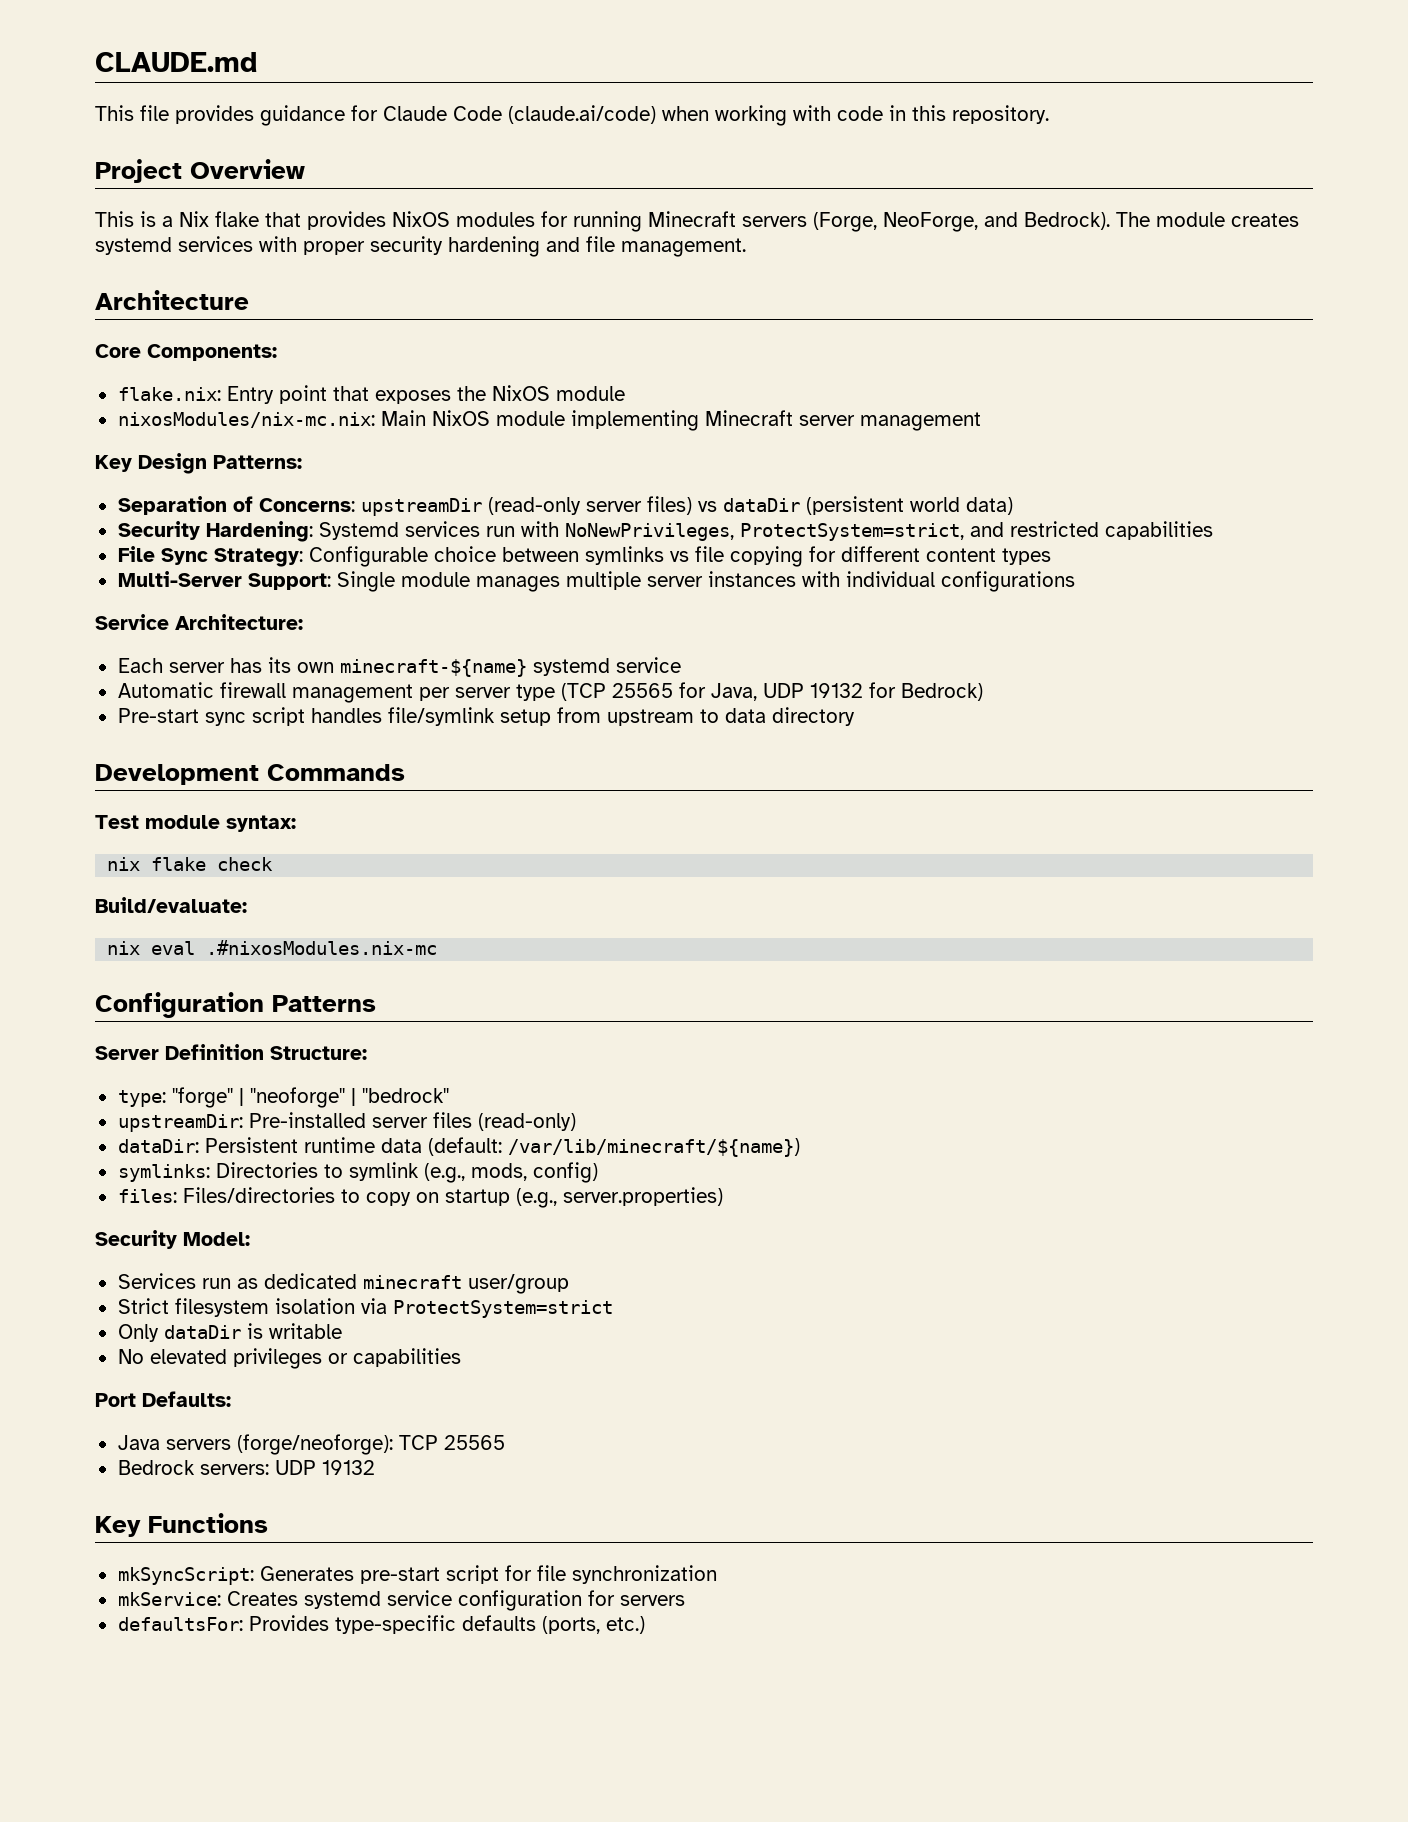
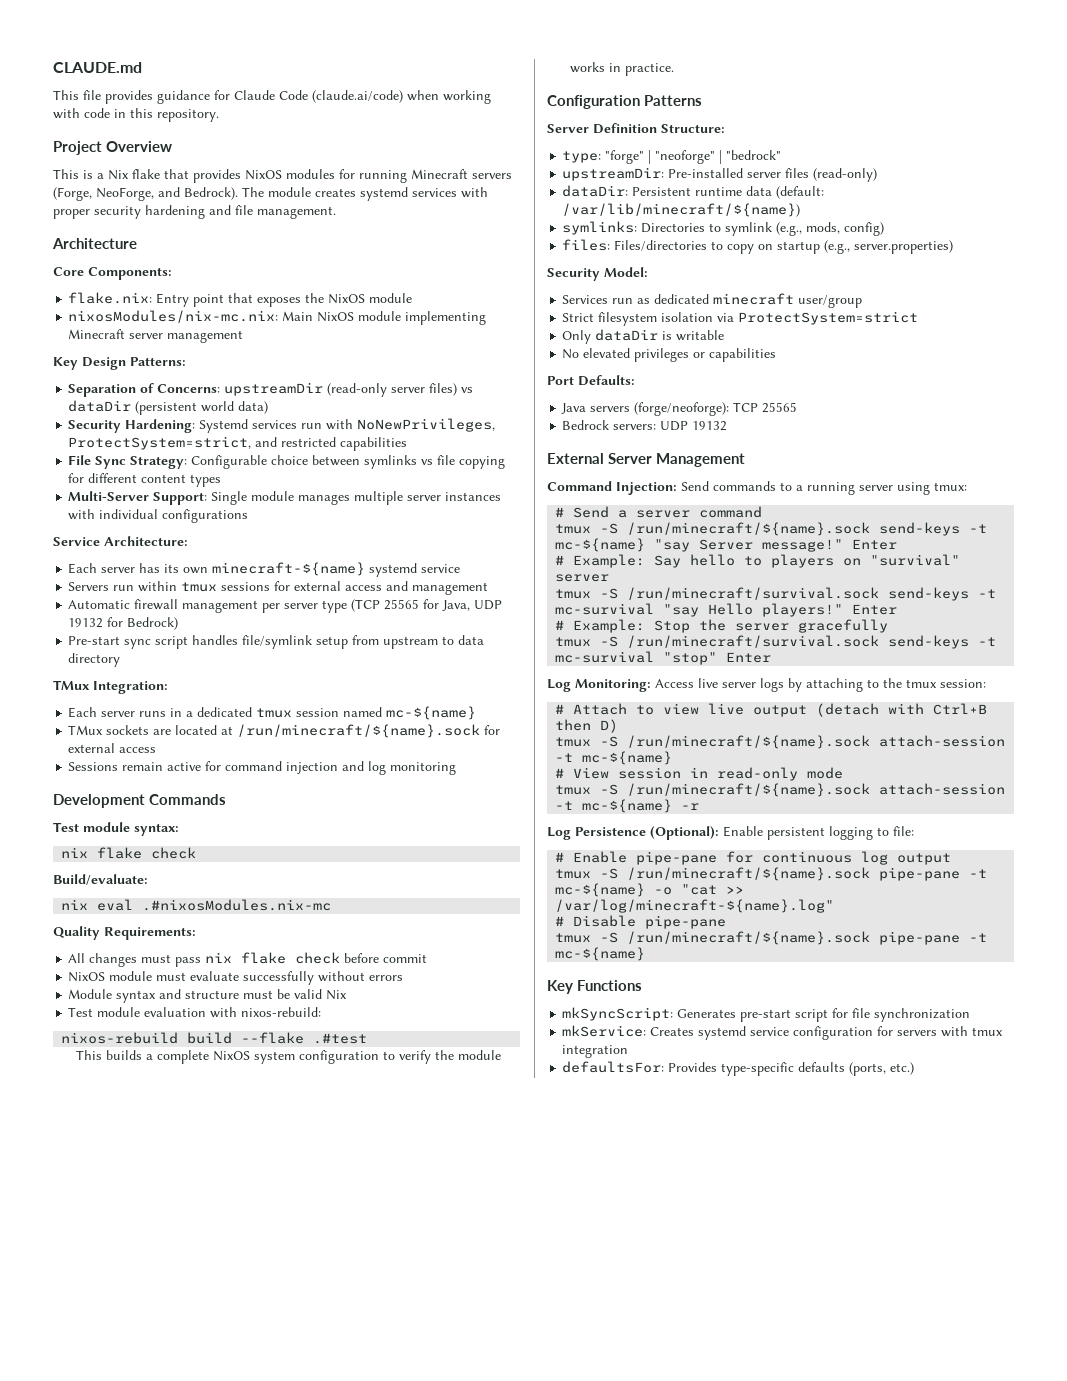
+ Servers run within tmux sessions for external access and management
+ TMux Integration:
+ Each server runs in a dedicated tmux session named mc-${name}
+ TMux sockets are located at /run/minecraft/${name}.sock for external access
+ Sessions remain active for command injection and log monitoring
+ Quality Requirements:
+ All changes must pass nix flake check before commit
+ NixOS module must evaluate successfully without errors
+ Module syntax and structure must be valid Nix
+ Test module evaluation with nixos-rebuild:
+ nixos-rebuild build --flake .#test
+ This builds a complete NixOS system configuration to verify the module works in practice.
+ External Server Management
+ Command Injection: Send commands to a running server using tmux:
+ # Send a server command
+ tmux -S /run/minecraft/${name}.sock send-keys -t mc-${name} "say Server message!" Enter
+ # Example: Say hello to players on "survival" server
+ tmux -S /run/minecraft/survival.sock send-keys -t mc-survival "say Hello players!" Enter
+ # Example: Stop the server gracefully
+ tmux -S /run/minecraft/survival.sock send-keys -t mc-survival "stop" Enter
+ Log Monitoring: Access live server logs by attaching to the tmux session:
+ # Attach to view live output (detach with Ctrl+B then D)
+ tmux -S /run/minecraft/${name}.sock attach-session -t mc-${name}
+ # View session in read-only mode
+ tmux -S /run/minecraft/${name}.sock attach-session -t mc-${name} -r
+ Log Persistence (Optional): Enable persistent logging to file:
+ # Enable pipe-pane for continuous log output
+ tmux -S /run/minecraft/${name}.sock pipe-pane -t mc-${name} -o "cat >> /var/log/minecraft-${name}.log"
+ # Disable pipe-pane
+ tmux -S /run/minecraft/${name}.sock pipe-pane -t mc-${name}
- mkService: Creates systemd service configuration for servers
+ mkService: Creates systemd service configuration for servers with tmux integration

